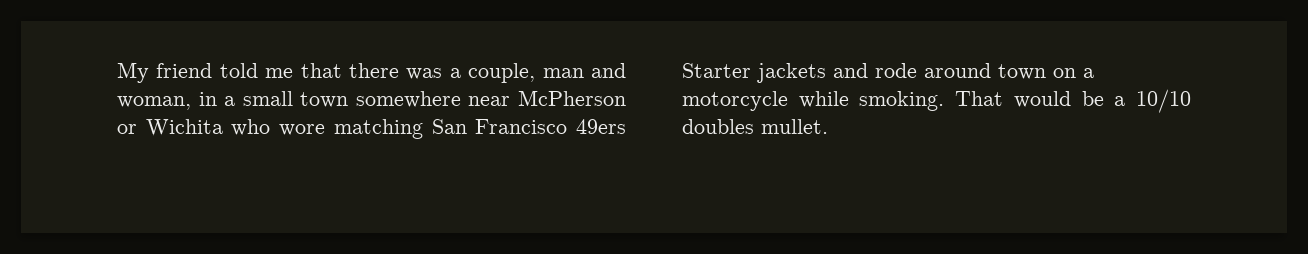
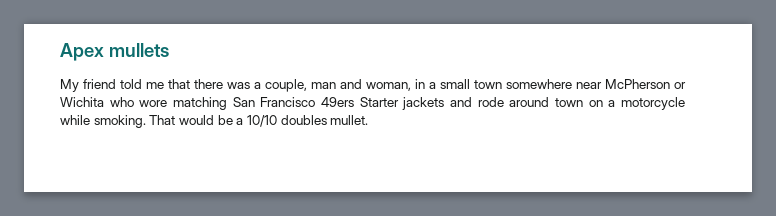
+ Apex mullets

